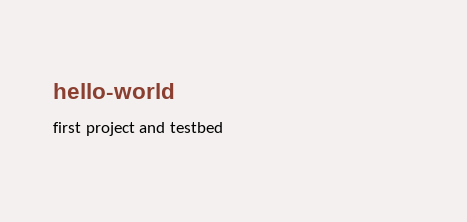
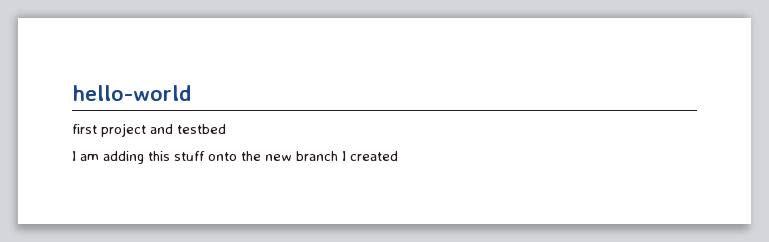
+ I am adding this stuff onto the new branch I created

